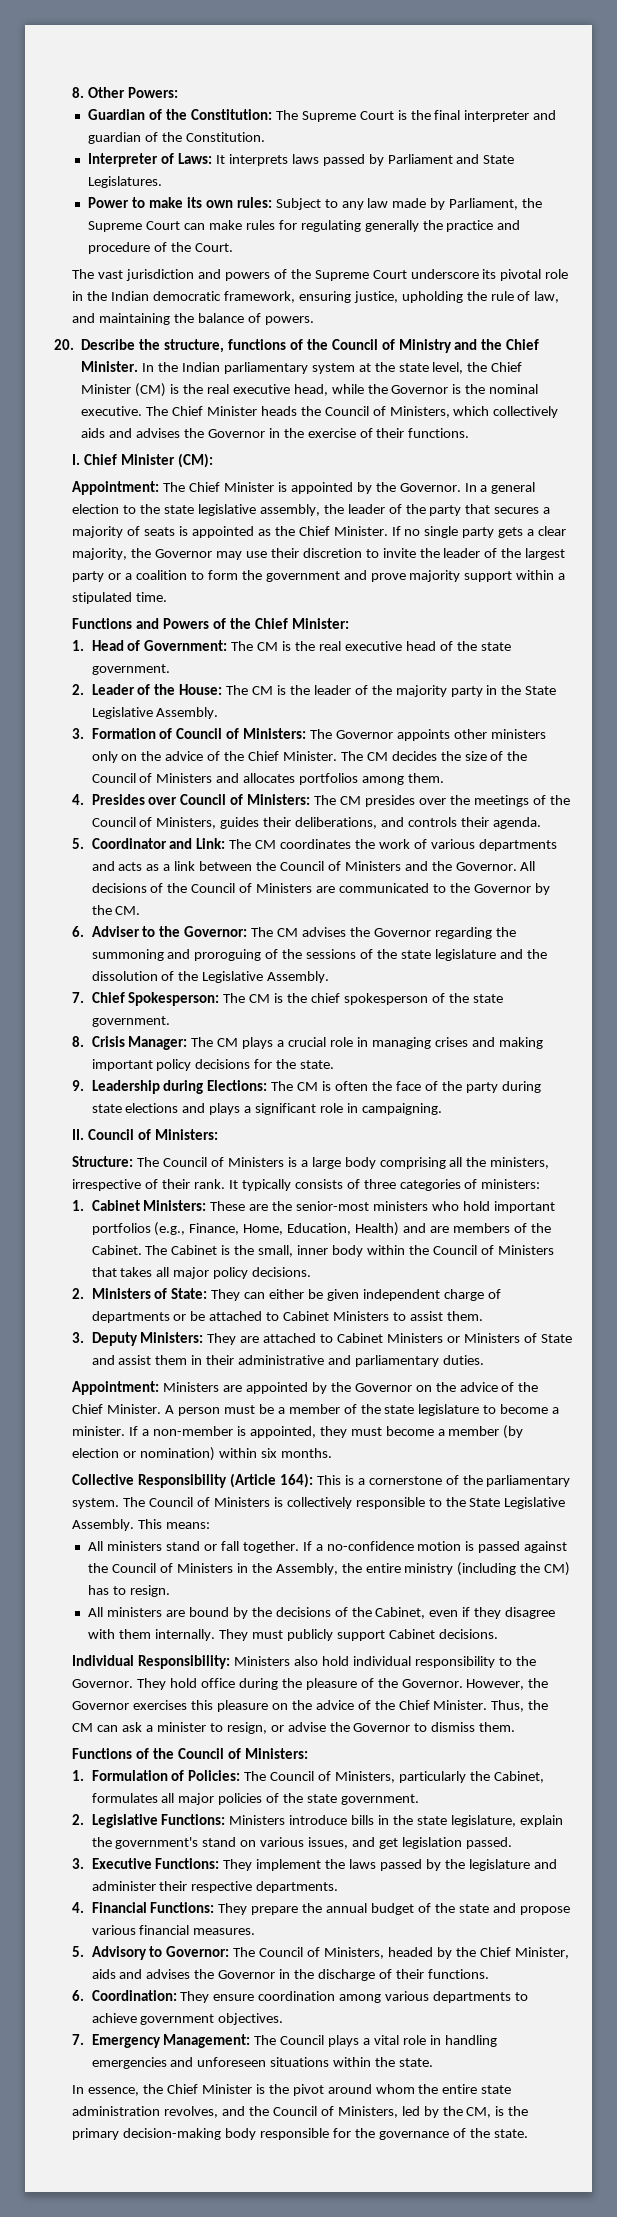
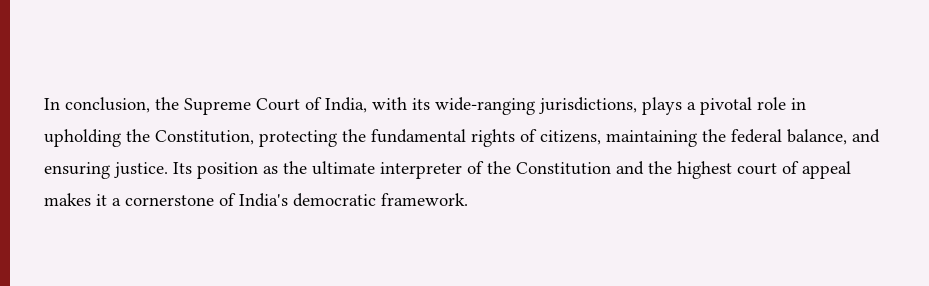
- 8. Other Powers:
- Guardian of the Constitution: The Supreme Court is the final interpreter and guardian of the Constitution.
- Interpreter of Laws: It interprets laws passed by Parliament and State Legislatures.
- Power to make its own rules: Subject to any law made by Parliament, the Supreme Court can make rules for regulating generally the practice and procedure of the Court.
- The vast jurisdiction and powers of the Supreme Court underscore its pivotal role in the Indian democratic framework, ensuring justice, upholding the rule of law, and maintaining the balance of powers.
- 20. Describe the structure, functions of the Council of Ministry and the Chief Minister. In the Indian parliamentary system at the state level, the Chief Minister (CM) is the real executive head, while the Governor is the nominal executive. The Chief Minister heads the Council of Ministers, which collectively aids and advises the Governor in the exercise of their functions.
- I. Chief Minister (CM):
- Appointment: The Chief Minister is appointed by the Governor. In a general election to the state legislative assembly, the leader of the party that secures a majority of seats is appointed as the Chief Minister. If no single party gets a clear majority, the Governor may use their discretion to invite the leader of the largest party or a coalition to form the government and prove majority support within a stipulated time.
- Functions and Powers of the Chief Minister:
- 1. Head of Government: The CM is the real executive head of the state government.
- 2. Leader of the House: The CM is the leader of the majority party in the State Legislative Assembly.
- 3. Formation of Council of Ministers: The Governor appoints other ministers only on the advice of the Chief Minister. The CM decides the size of the Council of Ministers and allocates portfolios among them.
- 4. Presides over Council of Ministers: The CM presides over the meetings of the Council of Ministers, guides their deliberations, and controls their agenda.
- 5. Coordinator and Link: The CM coordinates the work of various departments and acts as a link between the Council of Ministers and the Governor. All decisions of the Council of Ministers are communicated to the Governor by the CM.
- 6. Adviser to the Governor: The CM advises the Governor regarding the summoning and proroguing of the sessions of the state legislature and the dissolution of the Legislative Assembly.
- 7. Chief Spokesperson: The CM is the chief spokesperson of the state government.
- 8. Crisis Manager: The CM plays a crucial role in managing crises and making important policy decisions for the state.
- 9. Leadership during Elections: The CM is often the face of the party during state elections and plays a significant role in campaigning.
- II. Council of Ministers:
- Structure: The Council of Ministers is a large body comprising all the ministers, irrespective of their rank. It typically consists of three categories of ministers:
- 1. Cabinet Ministers: These are the senior-most ministers who hold important portfolios (e.g., Finance, Home, Education, Health) and are members of the Cabinet. The Cabinet is the small, inner body within the Council of Ministers that takes all major policy decisions.
- 2. Ministers of State: They can either be given independent charge of departments or be attached to Cabinet Ministers to assist them.
- 3. Deputy Ministers: They are attached to Cabinet Ministers or Ministers of State and assist them in their administrative and parliamentary duties.
- Appointment: Ministers are appointed by the Governor on the advice of the Chief Minister. A person must be a member of the state legislature to become a minister. If a non-member is appointed, they must become a member (by election or nomination) within six months.
- Collective Responsibility (Article 164): This is a cornerstone of the parliamentary system. The Council of Ministers is collectively responsible to the State Legislative Assembly. This means:
- All ministers stand or fall together. If a no-confidence motion is passed against the Council of Ministers in the Assembly, the entire ministry (including the CM) has to resign.
- All ministers are bound by the decisions of the Cabinet, even if they disagree with them internally. They must publicly support Cabinet decisions.
- Individual Responsibility: Ministers also hold individual responsibility to the Governor. They hold office during the pleasure of the Governor. However, the Governor exercises this pleasure on the advice of the Chief Minister. Thus, the CM can ask a minister to resign, or advise the Governor to dismiss them.
- Functions of the Council of Ministers:
- 1. Formulation of Policies: The Council of Ministers, particularly the Cabinet, formulates all major policies of the state government.
- 2. Legislative Functions: Ministers introduce bills in the state legislature, explain the government's stand on various issues, and get legislation passed.
- 3. Executive Functions: They implement the laws passed by the legislature and administer their respective departments.
- 4. Financial Functions: They prepare the annual budget of the state and propose various financial measures.
- 5. Advisory to Governor: The Council of Ministers, headed by the Chief Minister, aids and advises the Governor in the discharge of their functions.
- 6. Coordination: They ensure coordination among various departments to achieve government objectives.
- 7. Emergency Management: The Council plays a vital role in handling emergencies and unforeseen situations within the state.
- In essence, the Chief Minister is the pivot around whom the entire state administration revolves, and the Council of Ministers, led by the CM, is the primary decision-making body responsible for the governance of the state.
+ In conclusion, the Supreme Court of India, with its wide-ranging jurisdictions, plays a pivotal role in upholding the Constitution, protecting the fundamental rights of citizens, maintaining the federal balance, and ensuring justice. Its position as the ultimate interpreter of the Constitution and the highest court of appeal makes it a cornerstone of India's democratic framework.

